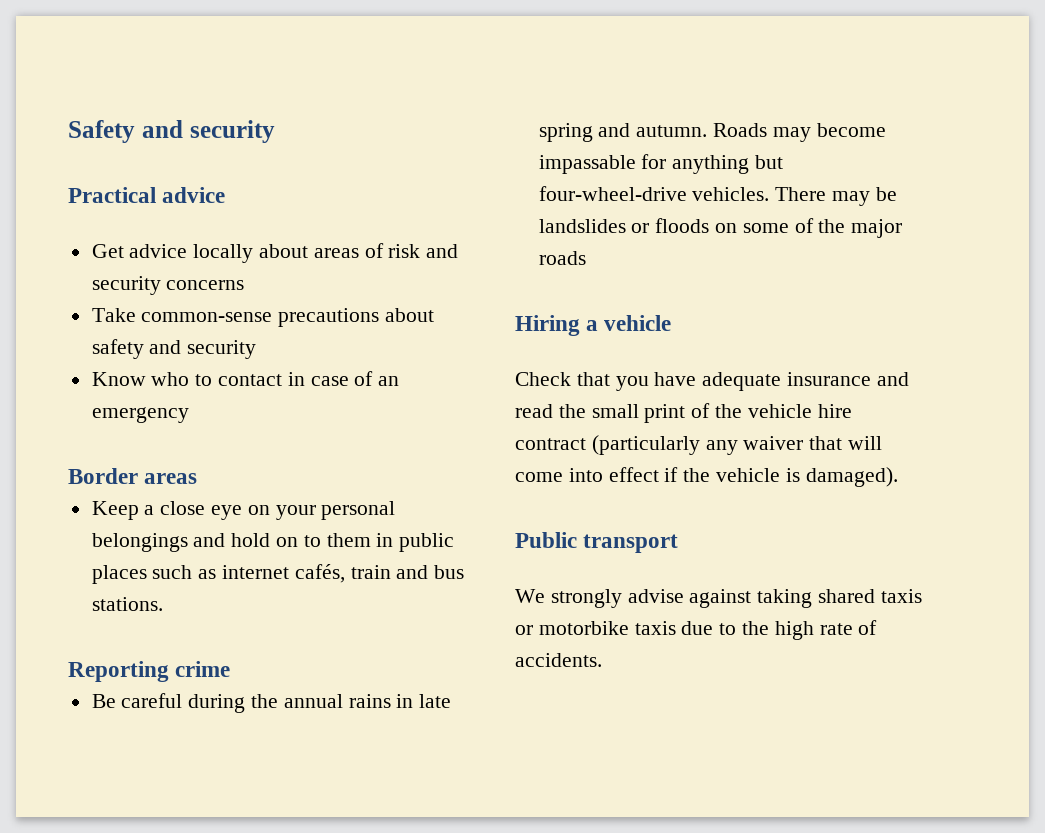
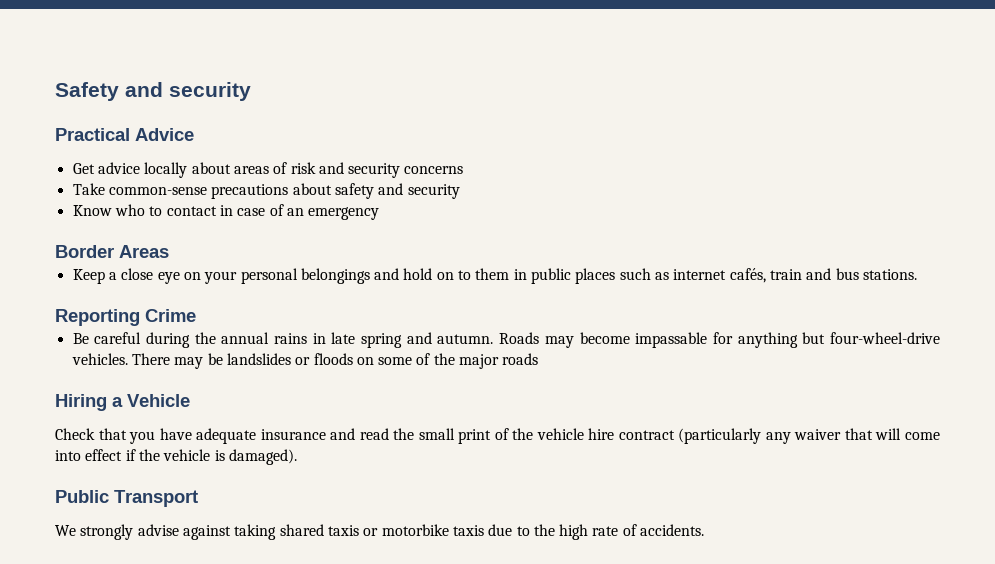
- Practical advice
+ Practical Advice
- Border areas
+ Border Areas
- Reporting crime
+ Reporting Crime
- Hiring a vehicle
+ Hiring a Vehicle
- Public transport
+ Public Transport

